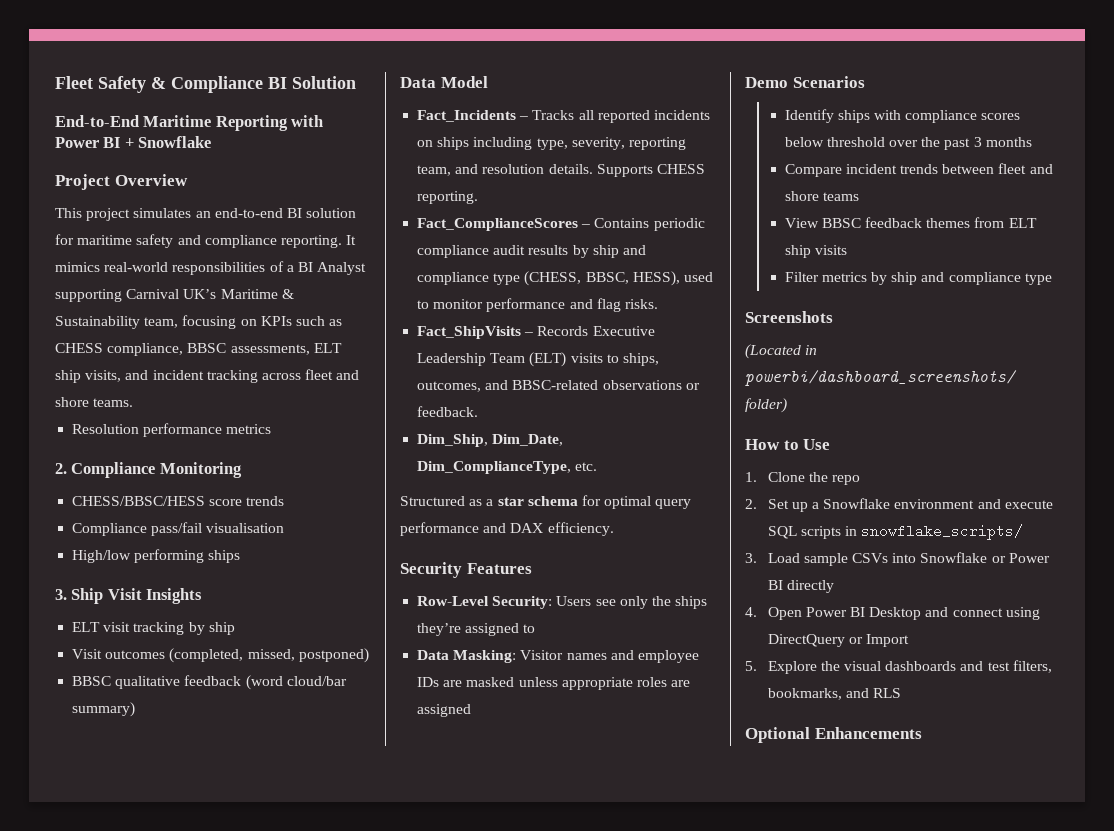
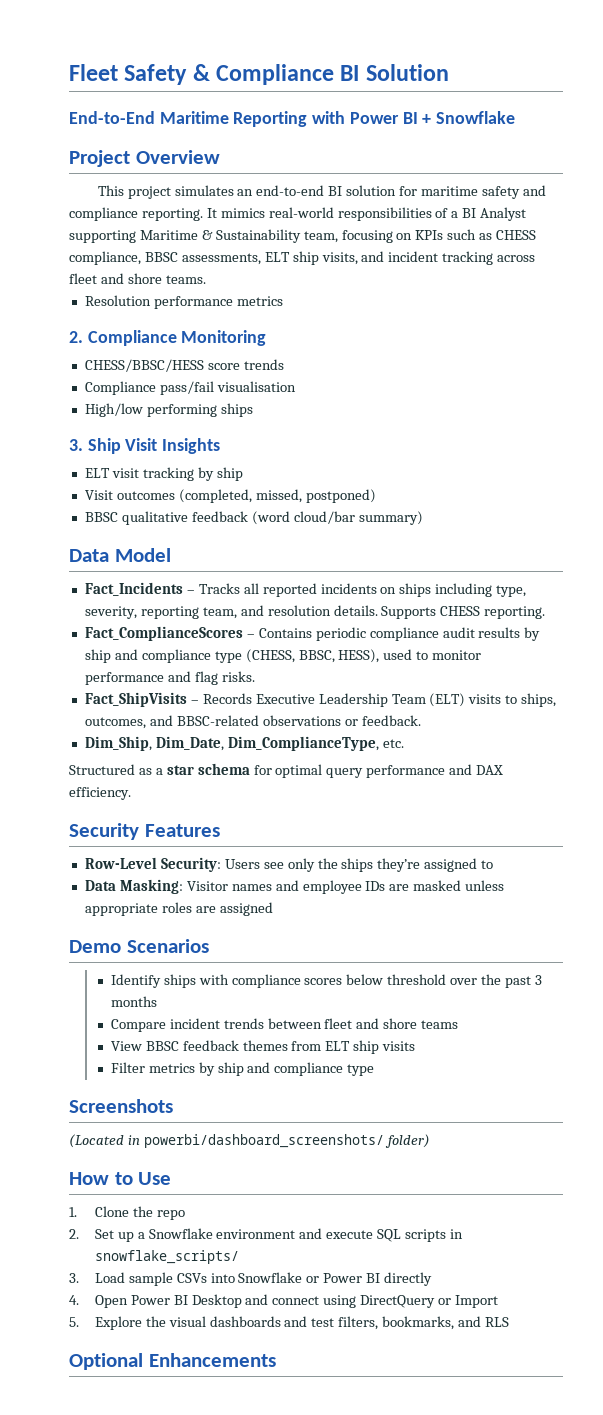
- It mimics real-world responsibilities of a BI Analyst supporting Carnival UK’s Maritime & Sustainability team, focusing on KPIs such as CHESS compliance, BBSC assessments, ELT ship visits, and incident tracking across fleet and shore teams.
+ It mimics real-world responsibilities of a BI Analyst supporting Maritime & Sustainability team, focusing on KPIs such as CHESS compliance, BBSC assessments, ELT ship visits, and incident tracking across fleet and shore teams.

